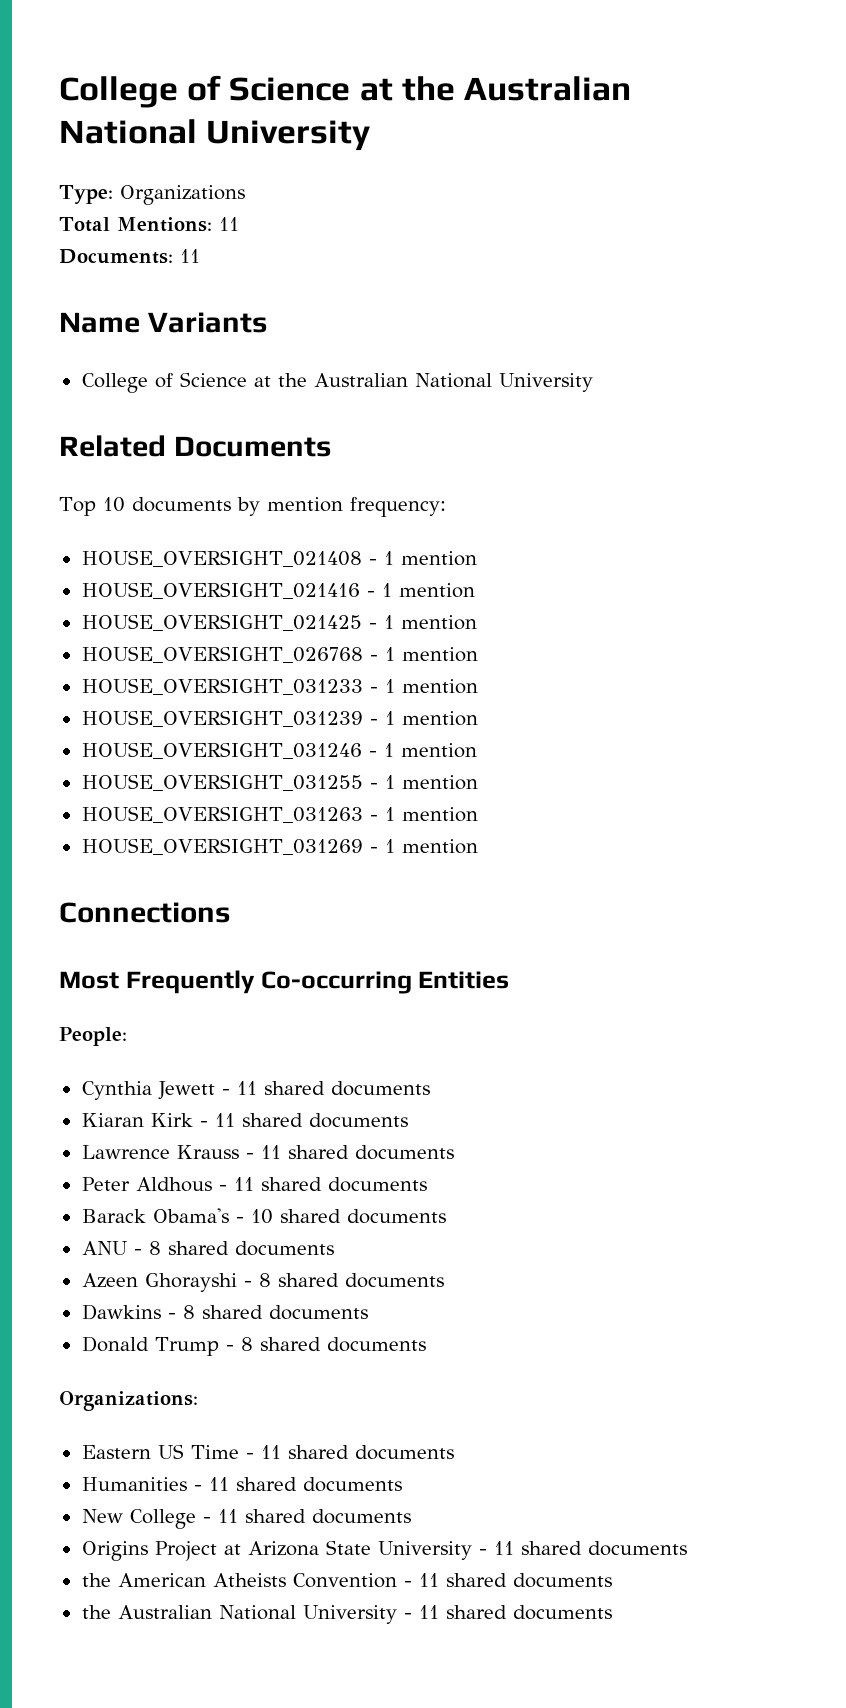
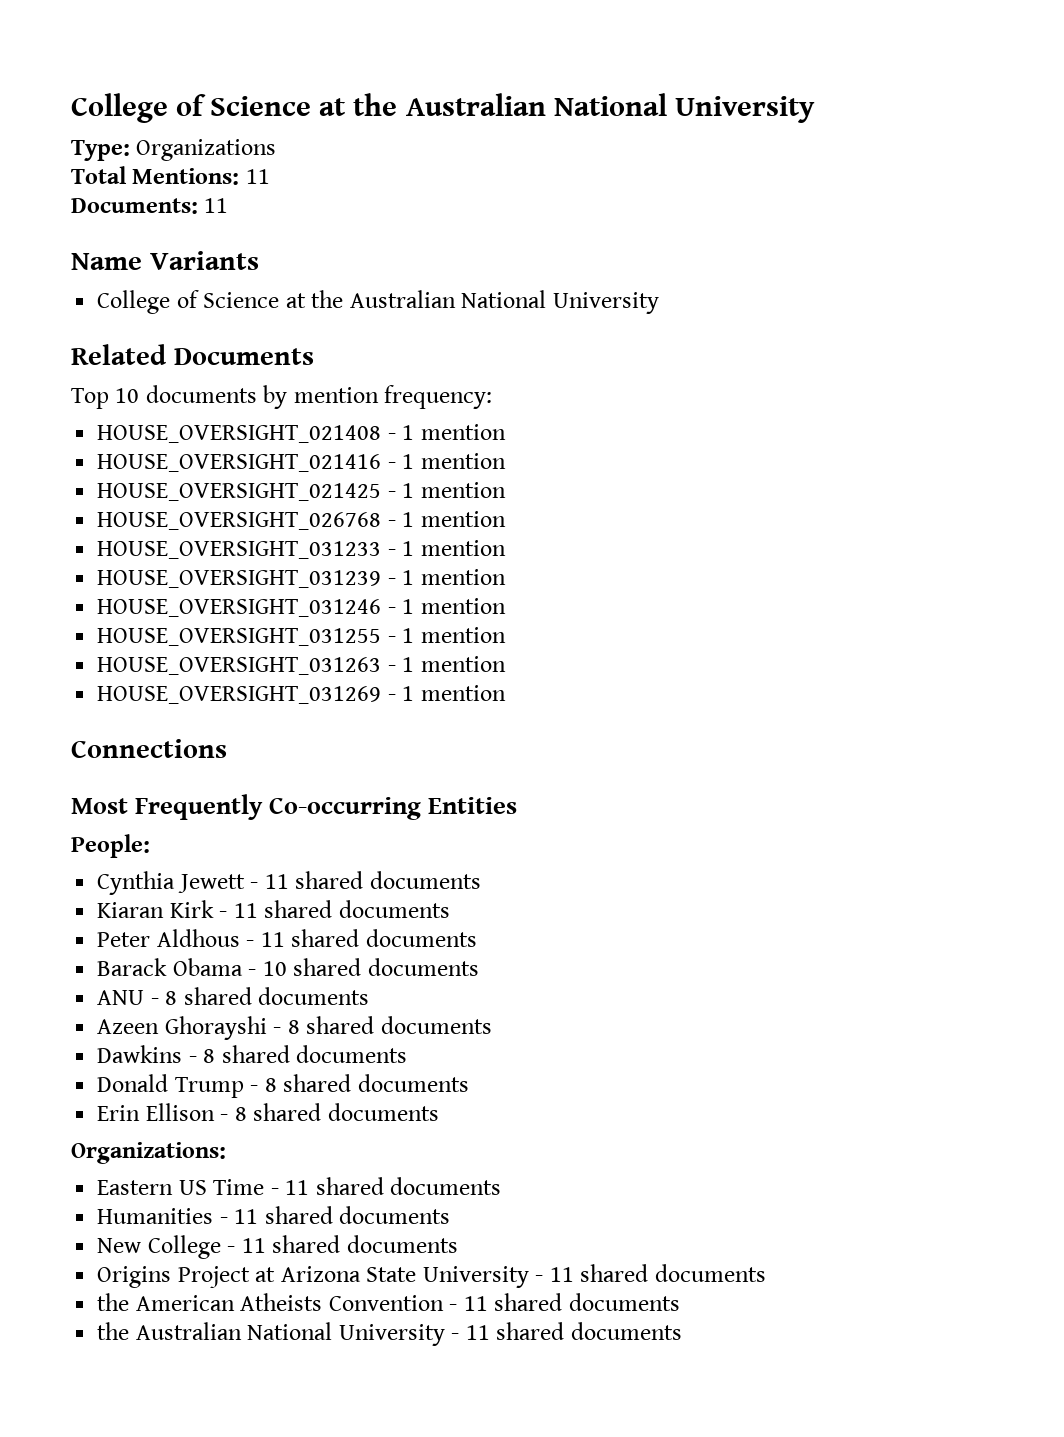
- Lawrence Krauss - 11 shared documents
- Barack Obama's - 10 shared documents
+ Barack Obama - 10 shared documents
+ Erin Ellison - 8 shared documents

